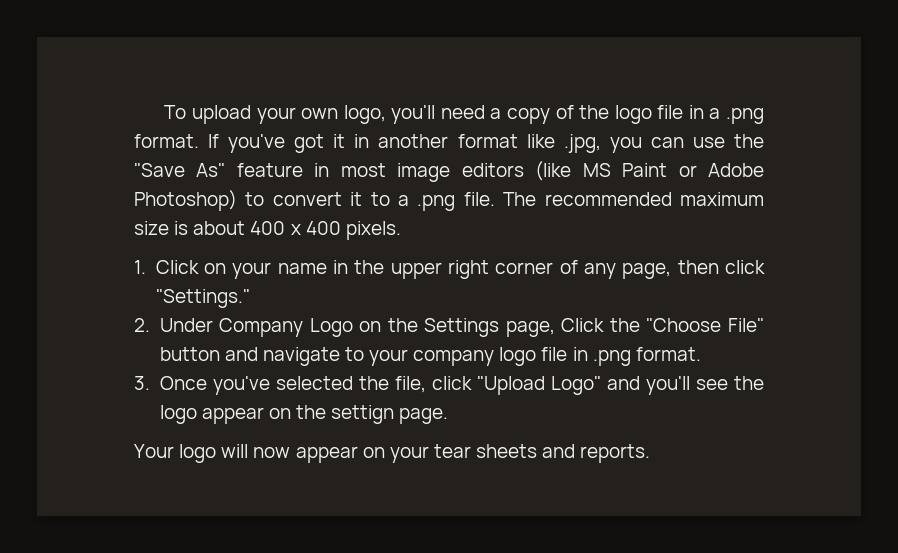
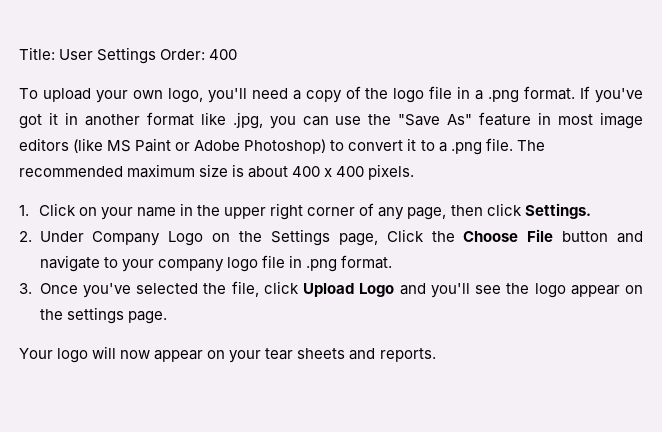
+ Title: User Settings Order: 400
- 1. Click on your name in the upper right corner of any page, then click "Settings."
+ 1. Click on your name in the upper right corner of any page, then click Settings.
- 2. Under Company Logo on the Settings page, Click the "Choose File" button and navigate to your company logo file in .png format.
+ 2. Under Company Logo on the Settings page, Click the Choose File button and navigate to your company logo file in .png format.
- 3. Once you've selected the file, click "Upload Logo" and you'll see the logo appear on the settign page.
+ 3. Once you've selected the file, click Upload Logo and you'll see the logo appear on the settings page.

